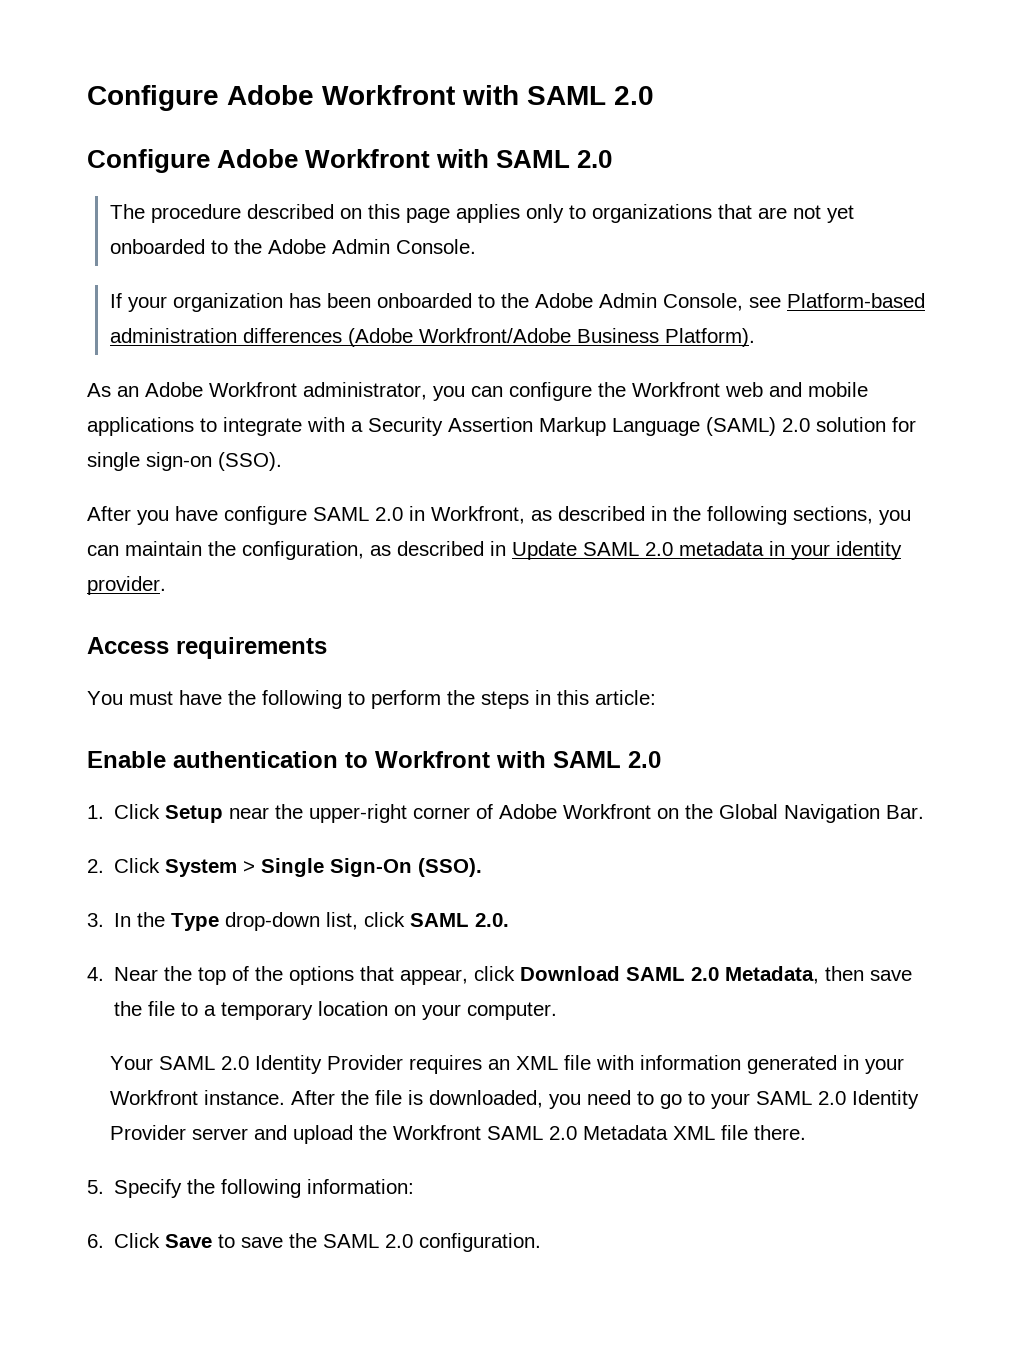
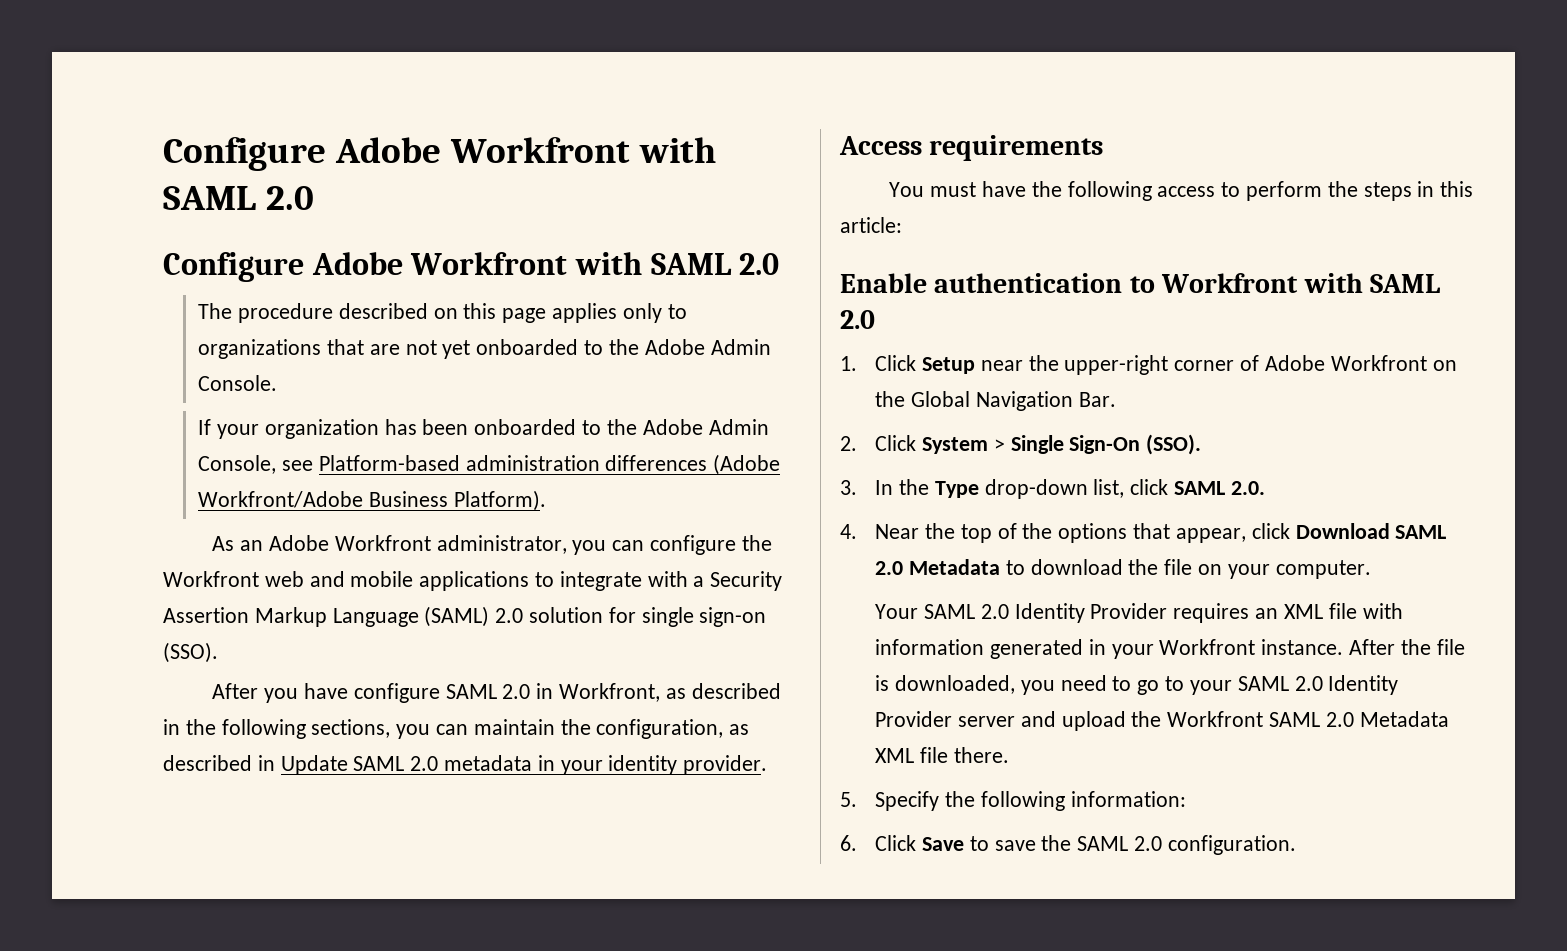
- You must have the following to perform the steps in this article:
+ You must have the following access to perform the steps in this article:
- 4. Near the top of the options that appear, click Download SAML 2.0 Metadata, then save the file to a temporary location on your computer.
+ 4. Near the top of the options that appear, click Download SAML 2.0 Metadata to download the file on your computer.

